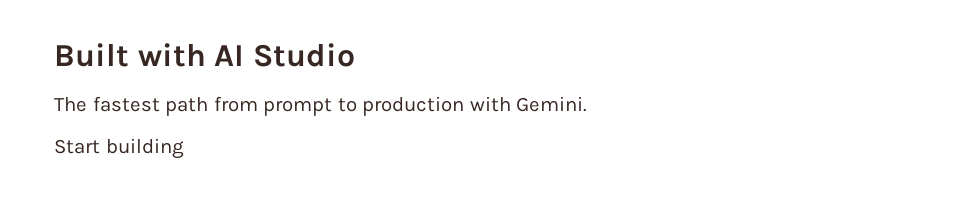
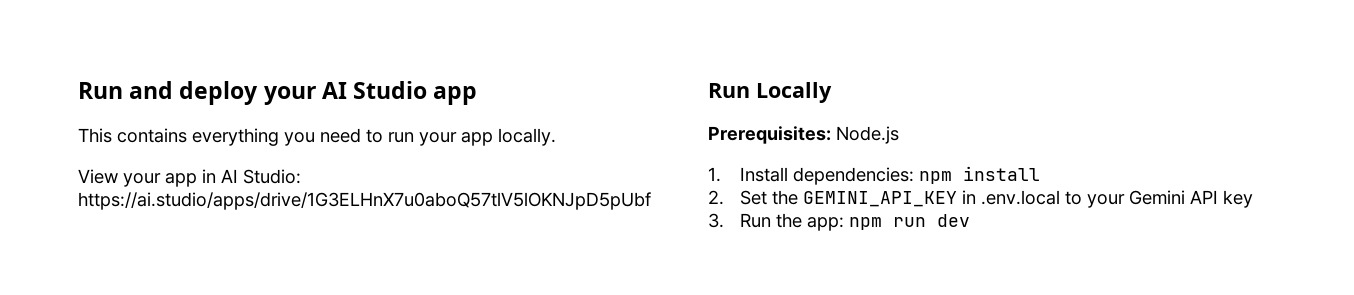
- Built with AI Studio
- The fastest path from prompt to production with Gemini.
- Start building
+ Run and deploy your AI Studio app
+ This contains everything you need to run your app locally.
+ View your app in AI Studio: https://ai.studio/apps/drive/1G3ELHnX7u0aboQ57tlV5lOKNJpD5pUbf
+ Run Locally
+ Prerequisites: Node.js
+ 1. Install dependencies: npm install
+ 2. Set the GEMINI_API_KEY in .env.local to your Gemini API key
+ 3. Run the app: npm run dev

